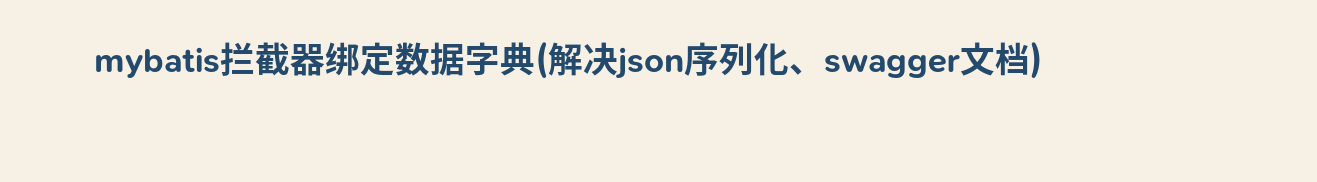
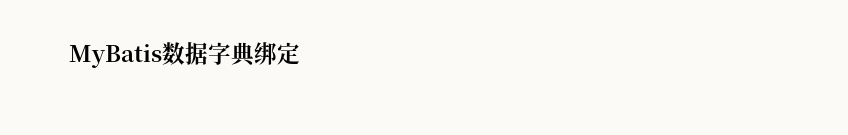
- mybatis拦截器绑定数据字典(解决json序列化、swagger文档)
+ MyBatis数据字典绑定

